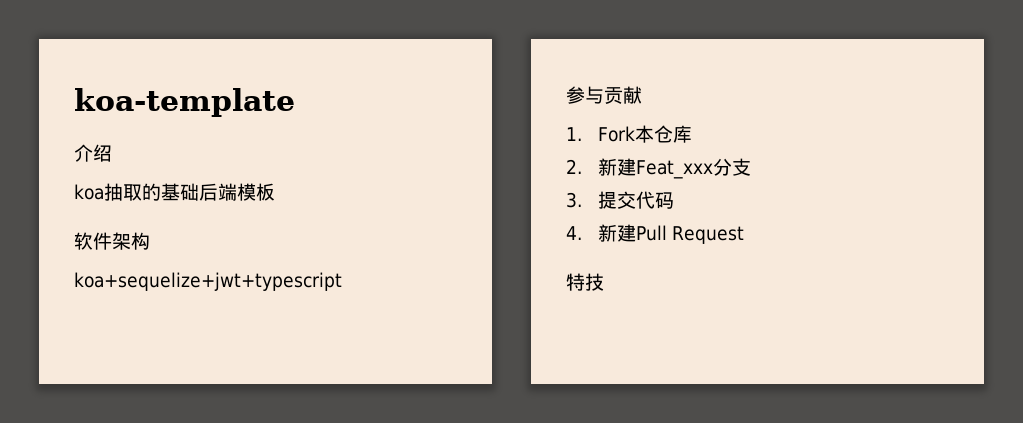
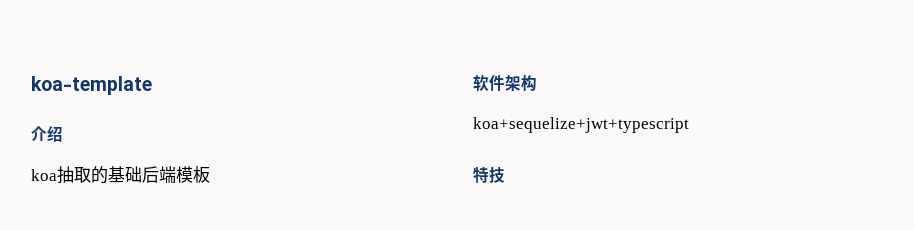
- 参与贡献
- 1. Fork本仓库
- 2.新建Feat_xxx分支
- 3.提交代码
- 4.新建Pull Request

